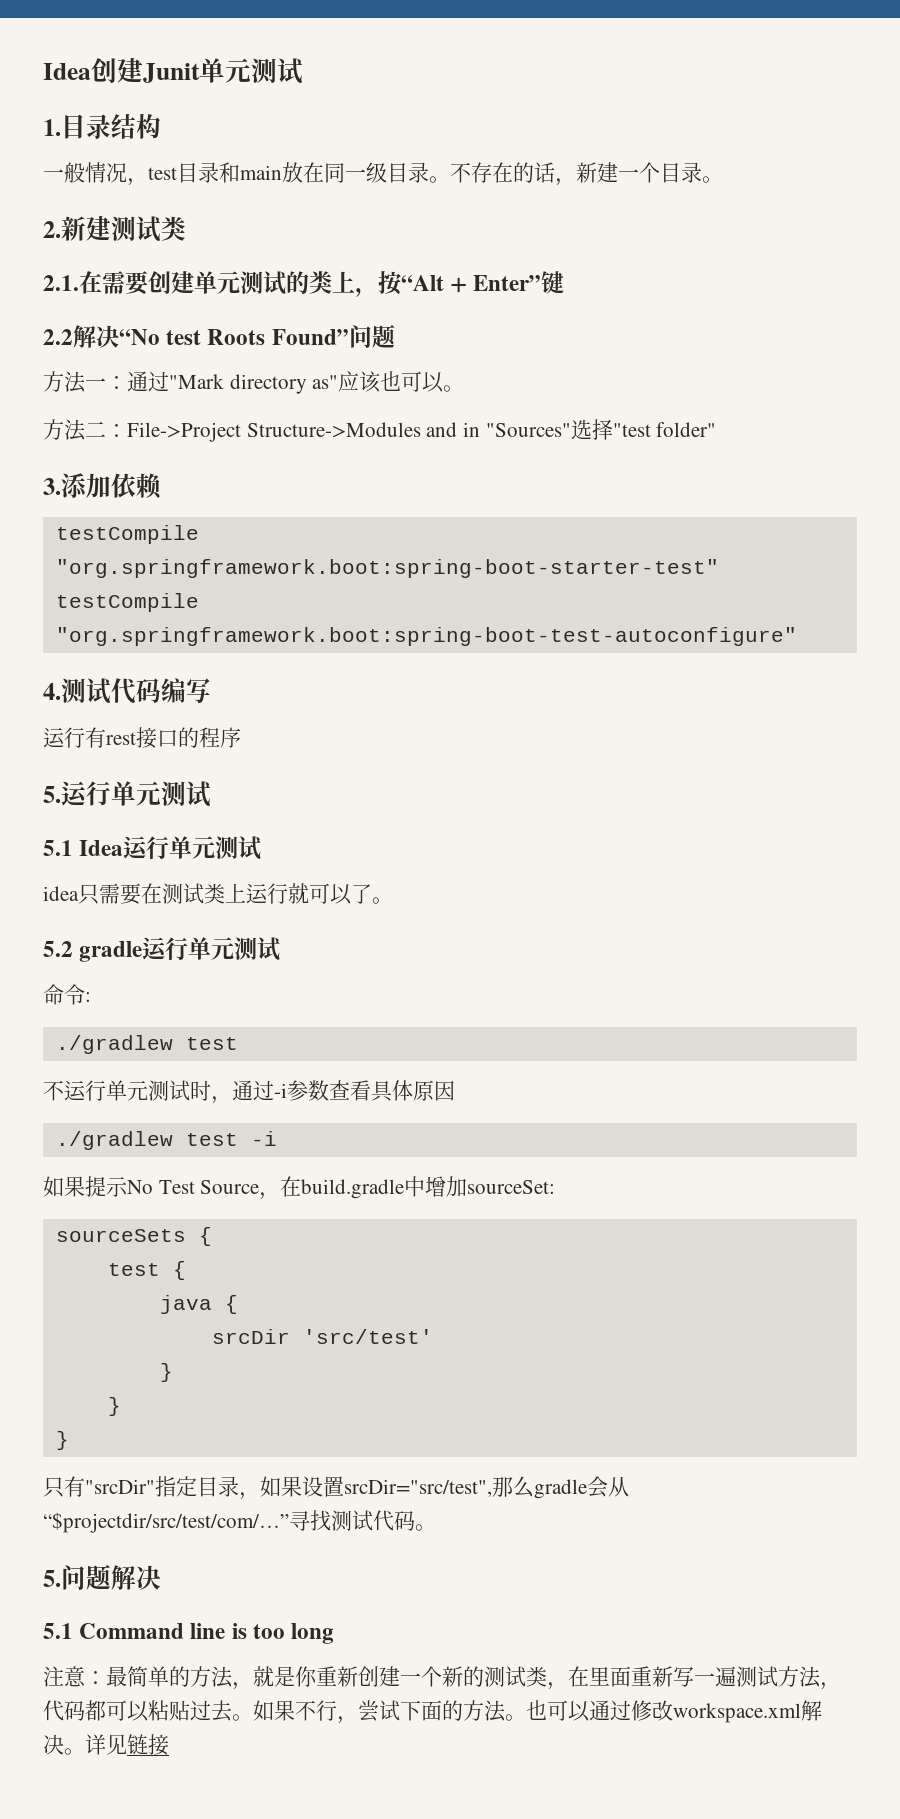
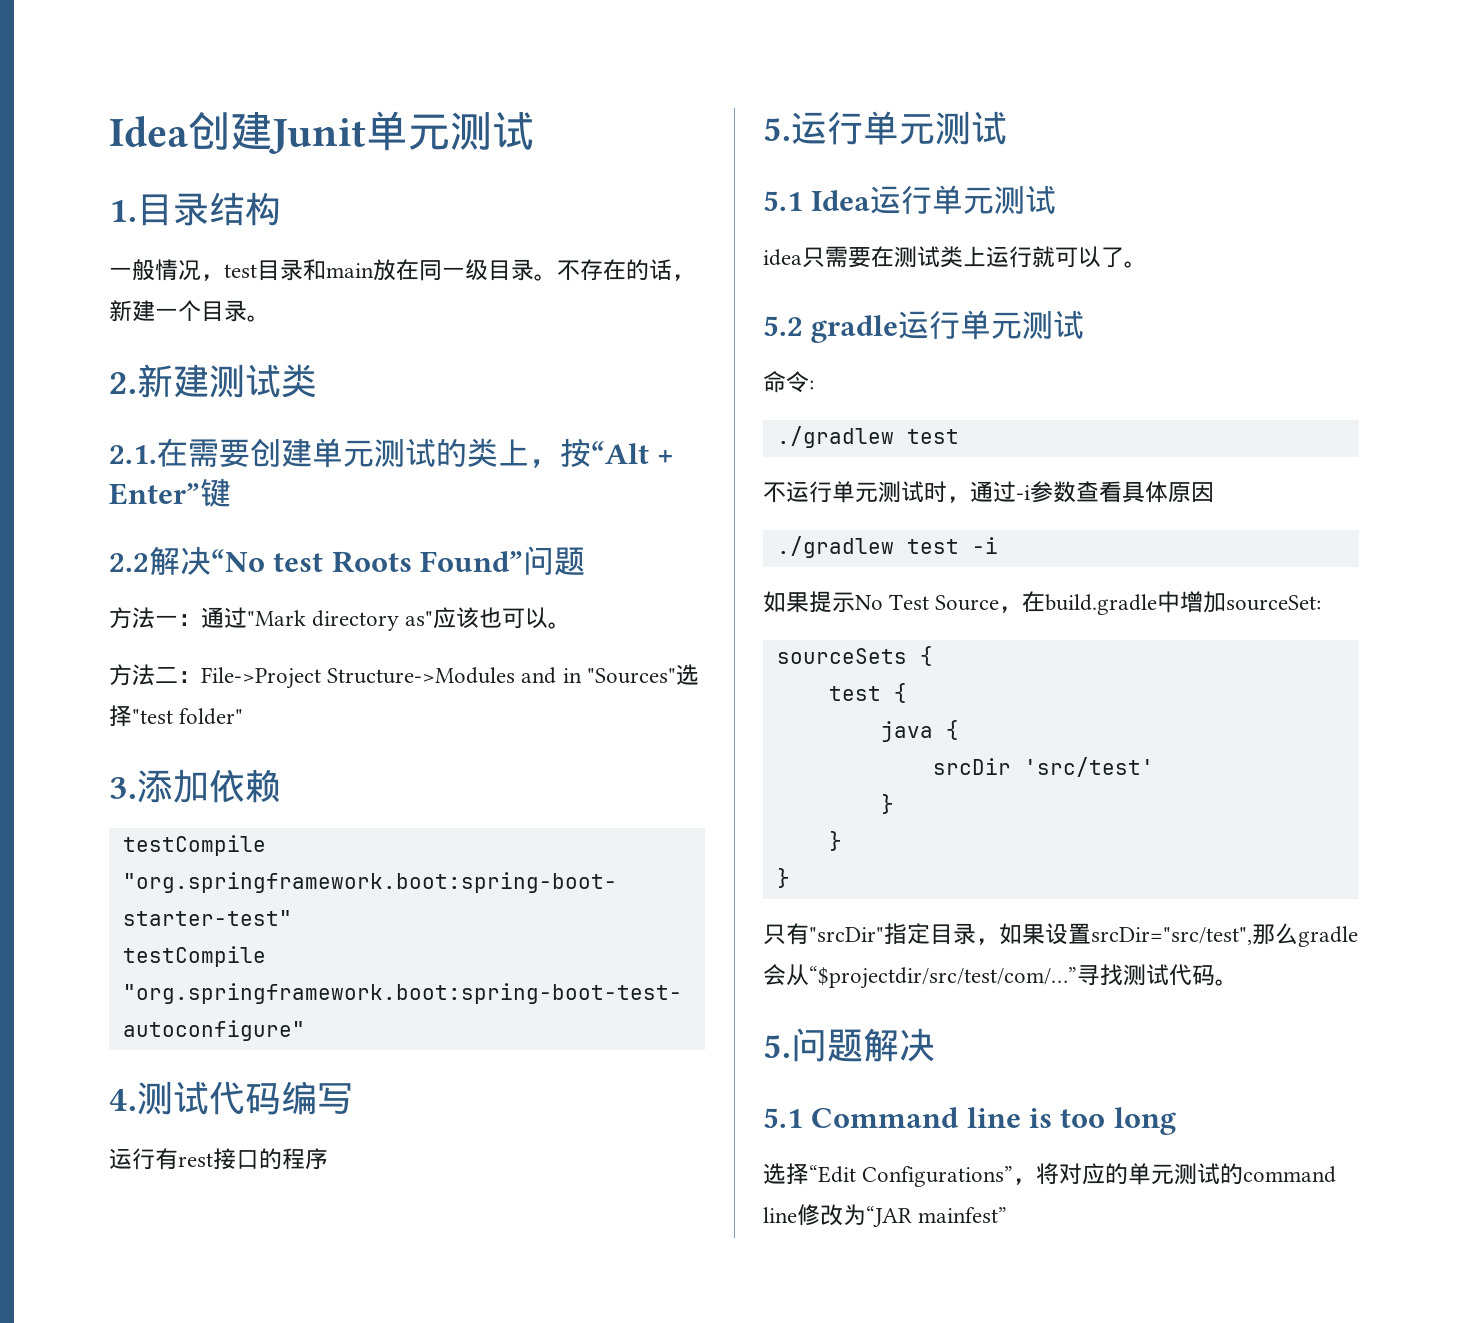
- 注意：最简单的方法，就是你重新创建一个新的测试类，在里面重新写一遍测试方法，代码都可以粘贴过去。如果不行，尝试下面的方法。也可以通过修改workspace.xml解决。详见链接
+ 选择“Edit Configurations”，将对应的单元测试的command line修改为“JAR mainfest”

